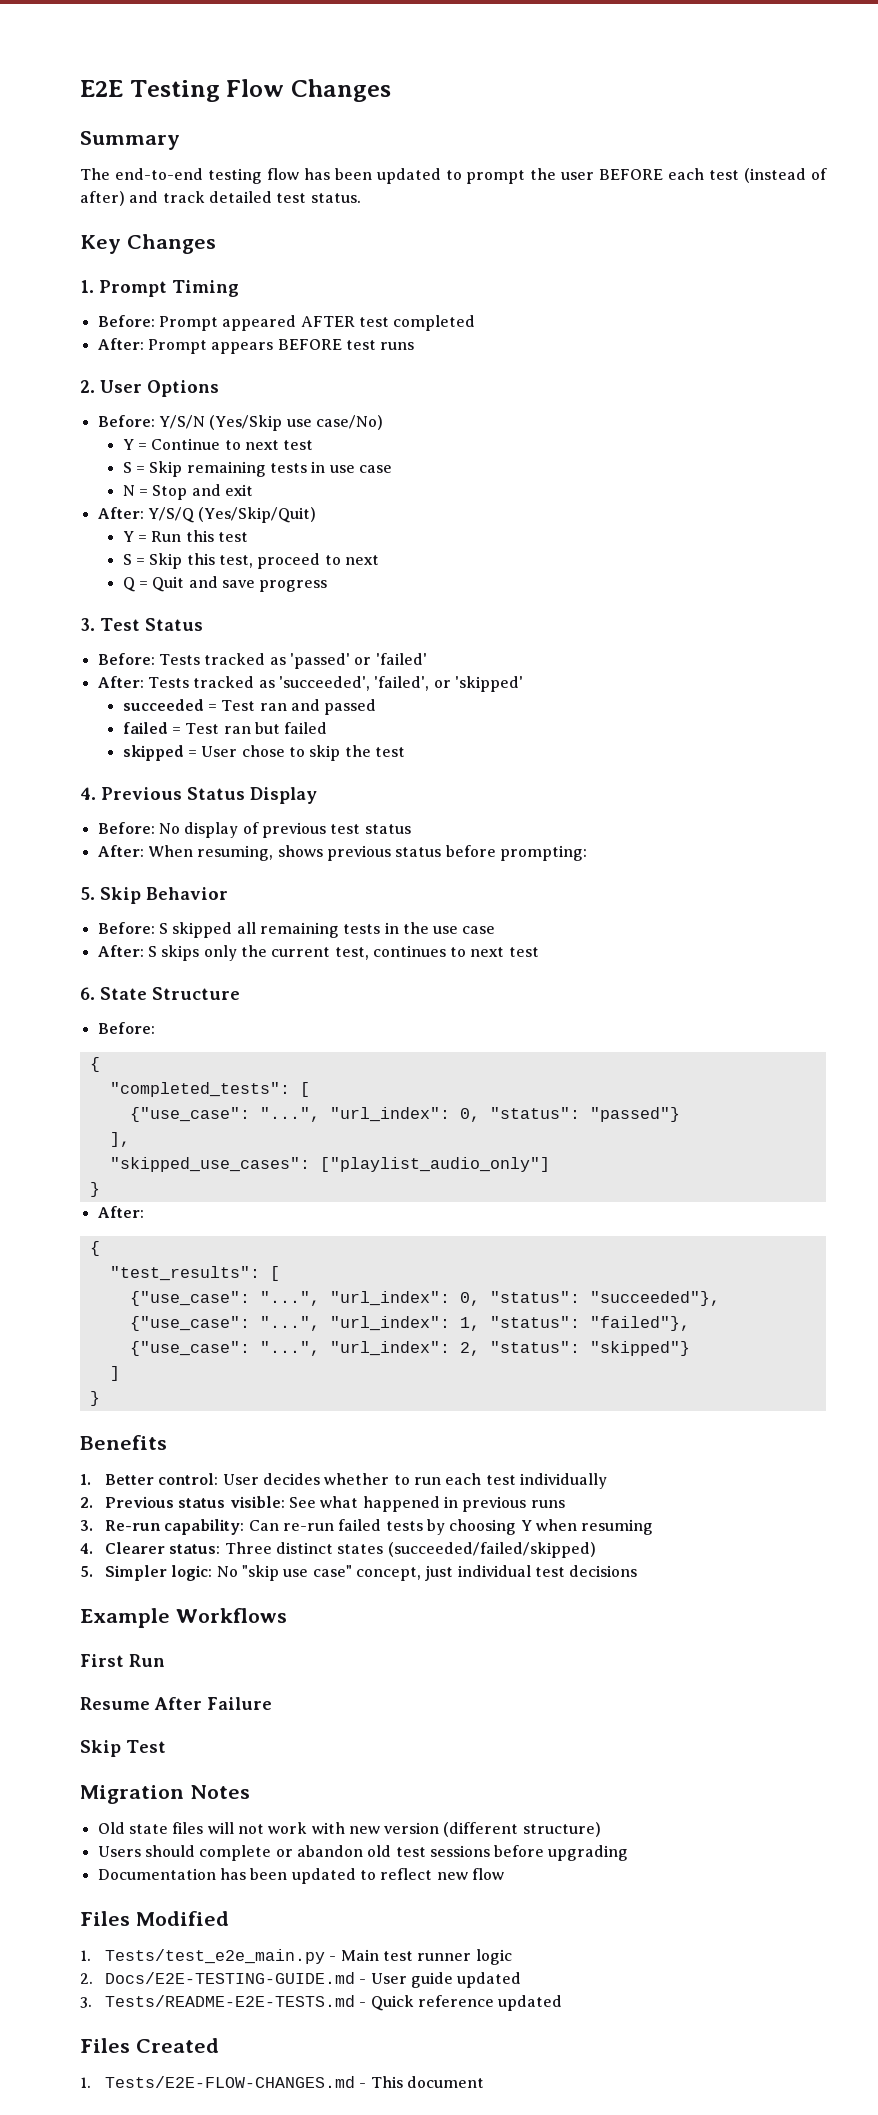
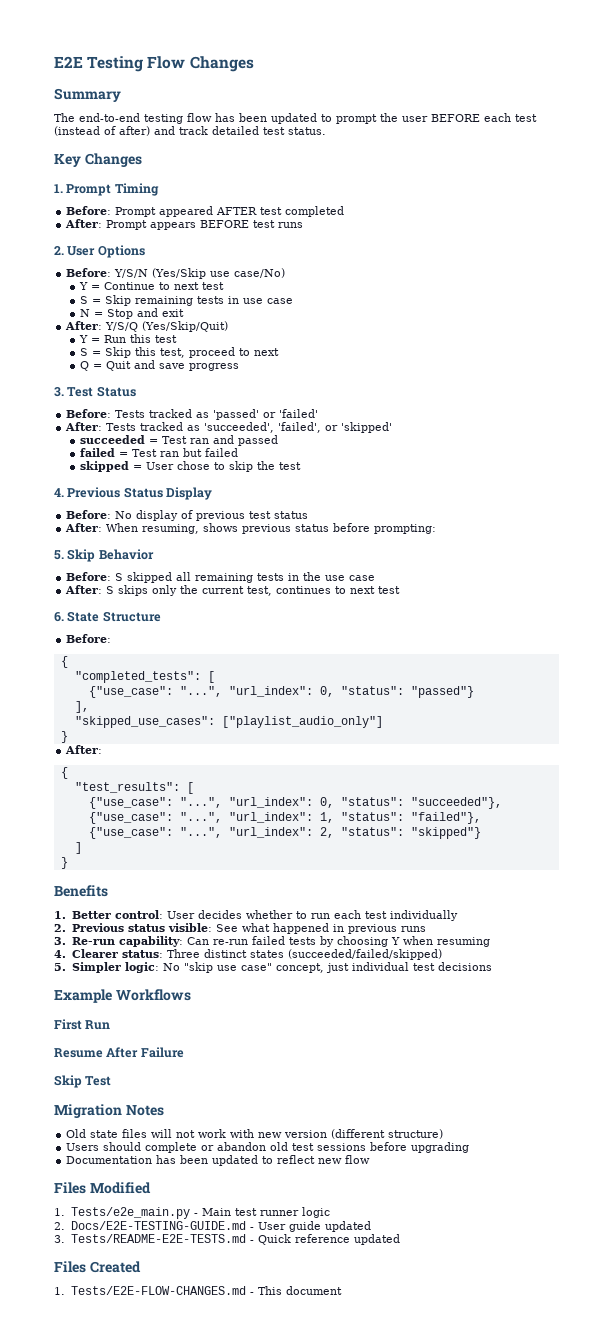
- 1. Tests/test_e2e_main.py - Main test runner logic
+ 1. Tests/e2e_main.py - Main test runner logic

